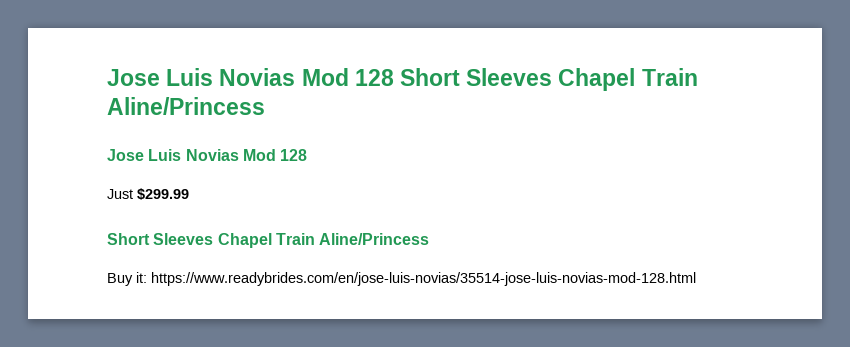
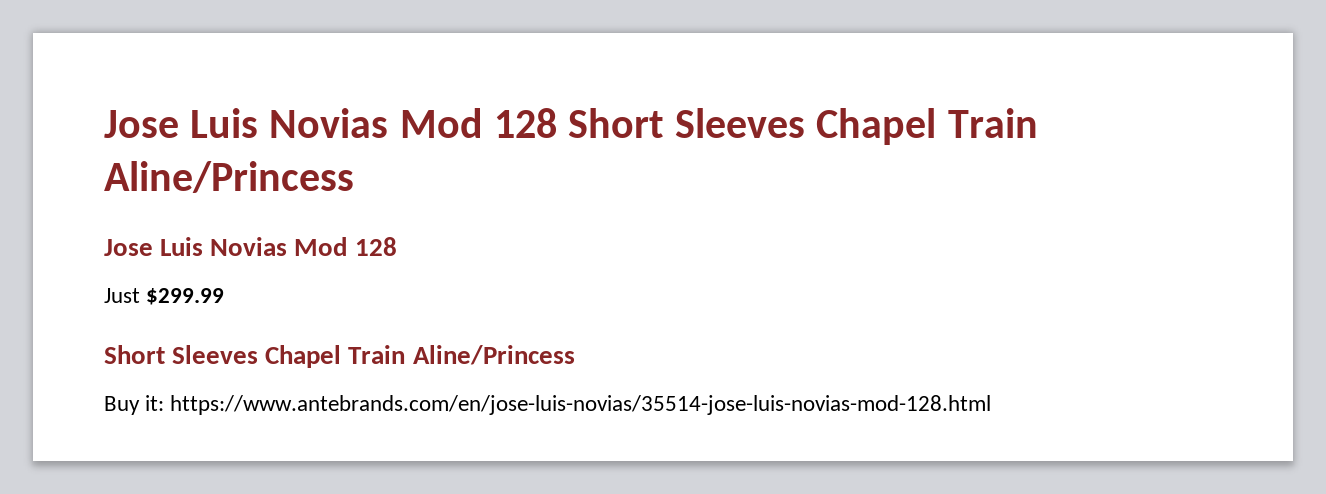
- Buy it: https://www.readybrides.com/en/jose-luis-novias/35514-jose-luis-novias-mod-128.html
+ Buy it: https://www.antebrands.com/en/jose-luis-novias/35514-jose-luis-novias-mod-128.html

